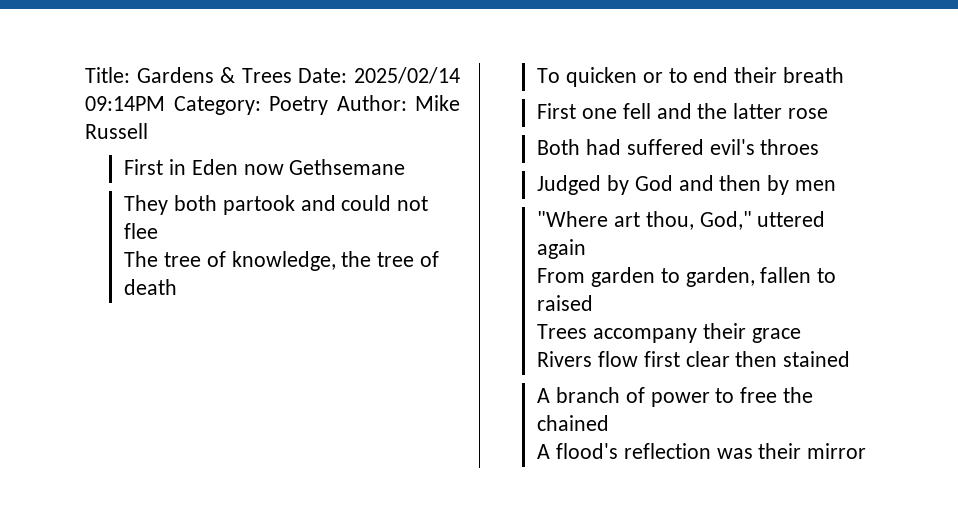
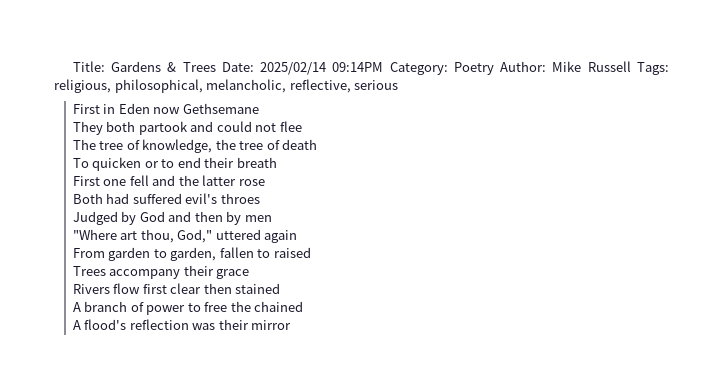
- Title: Gardens & Trees Date: 2025/02/14 09:14PM Category: Poetry Author: Mike Russell
+ Title: Gardens & Trees Date: 2025/02/14 09:14PM Category: Poetry Author: Mike Russell Tags: religious, philosophical, melancholic, reflective, serious

